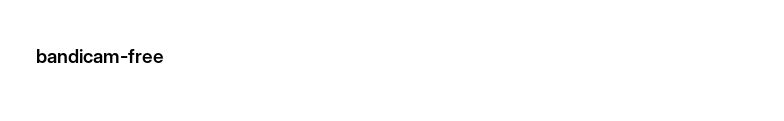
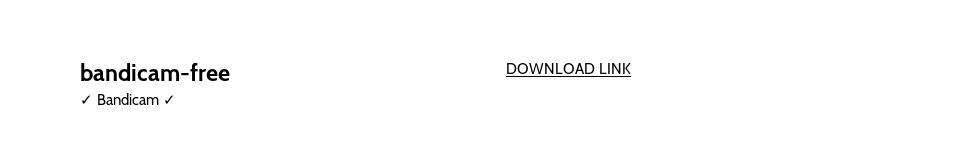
+ ✓ Bandicam ✓
+ DOWNLOAD LINK

